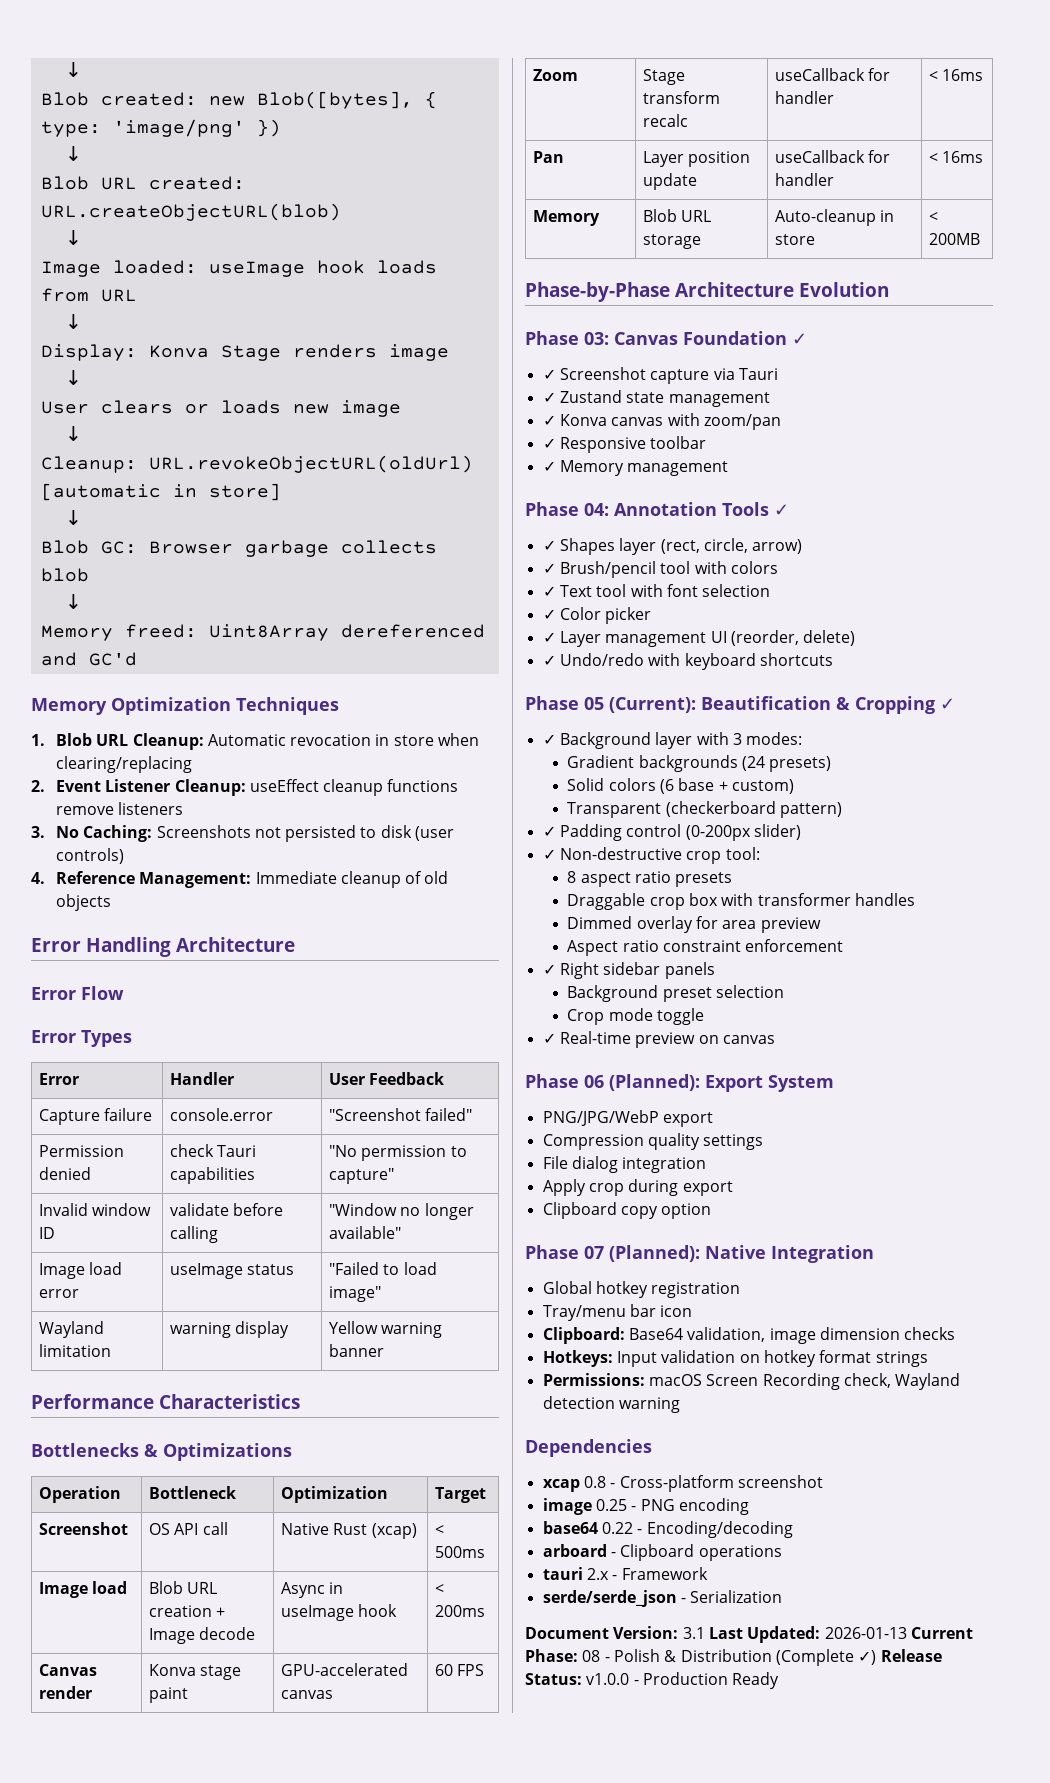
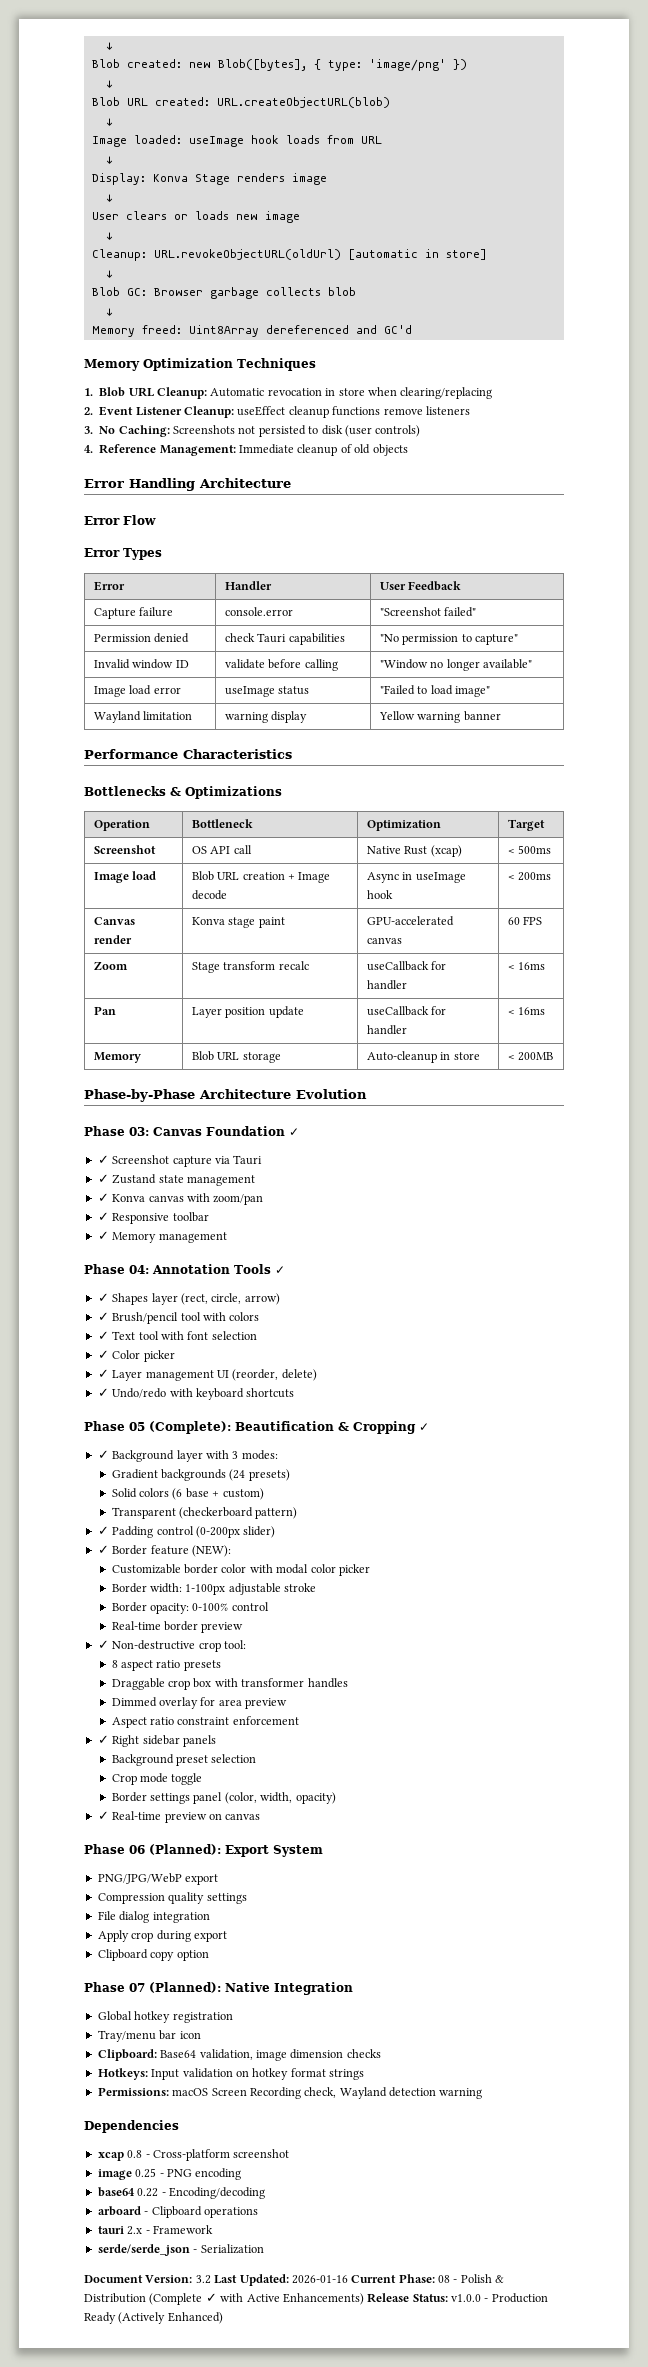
- Phase 05 (Current): Beautification & Cropping ✓
+ Phase 05 (Complete): Beautification & Cropping ✓
+ ✓ Border feature (NEW):
+ Customizable border color with modal color picker
+ Border width: 1-100px adjustable stroke
+ Border opacity: 0-100% control
+ Real-time border preview
+ Border settings panel (color, width, opacity)
- Document Version: 3.1 Last Updated: 2026-01-13 Current Phase: 08 - Polish & Distribution (Complete ✓) Release Status: v1.0.0 - Production Ready
+ Document Version: 3.2 Last Updated: 2026-01-16 Current Phase: 08 - Polish & Distribution (Complete ✓ with Active Enhancements) Release Status: v1.0.0 - Production Ready (Actively Enhanced)

